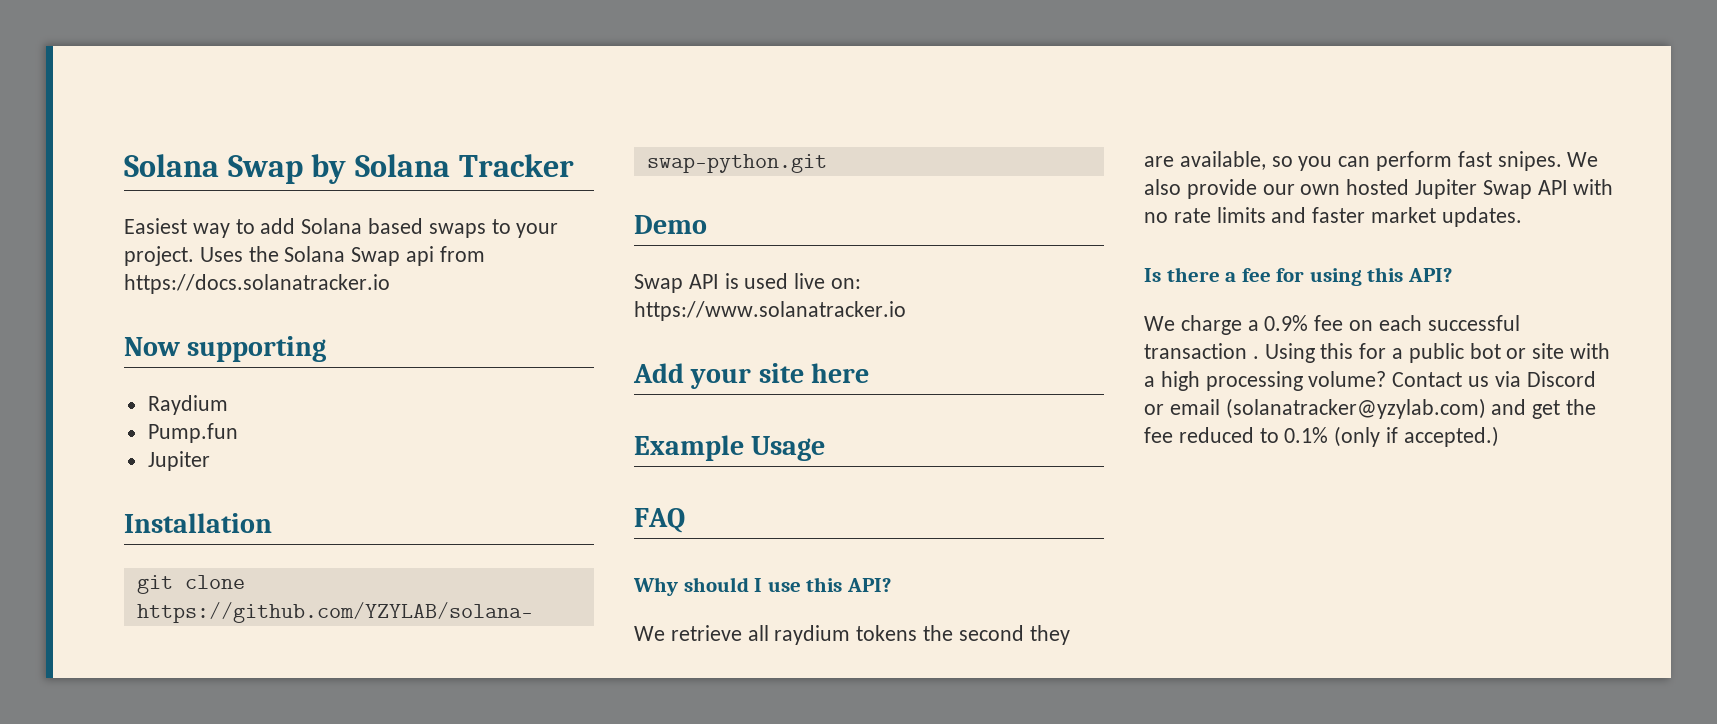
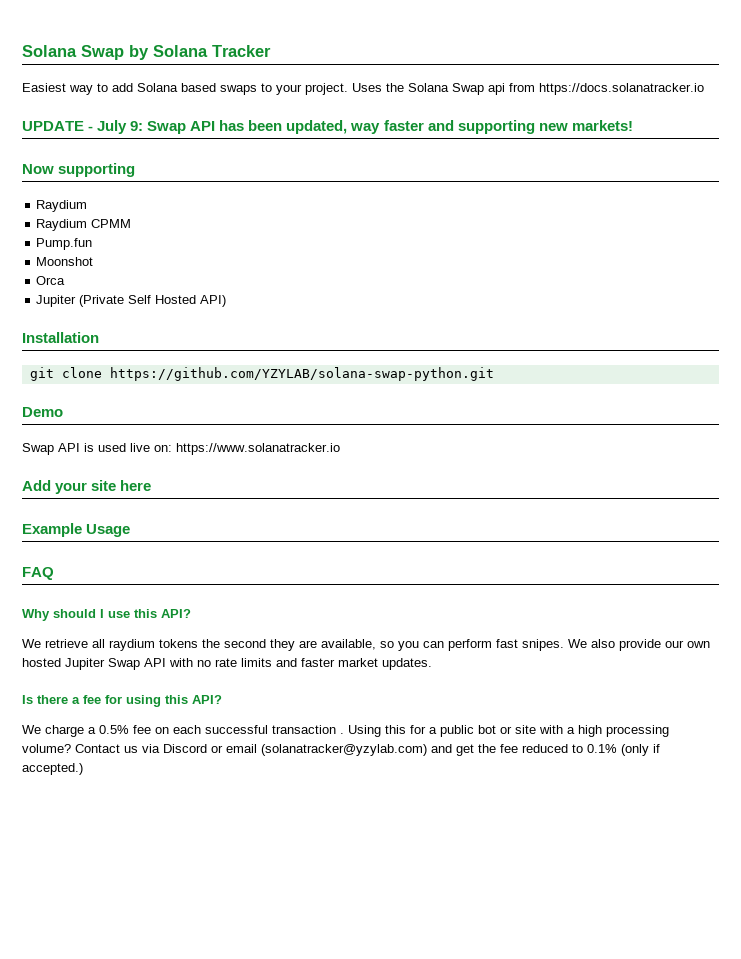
+ UPDATE - July 9: Swap API has been updated, way faster and supporting new markets!
+ Raydium CPMM
  Pump.fun
- Jupiter
+ Moonshot
+ Orca
+ Jupiter (Private Self Hosted API)
- We charge a 0.9% fee on each successful transaction .
+ We charge a 0.5% fee on each successful transaction .

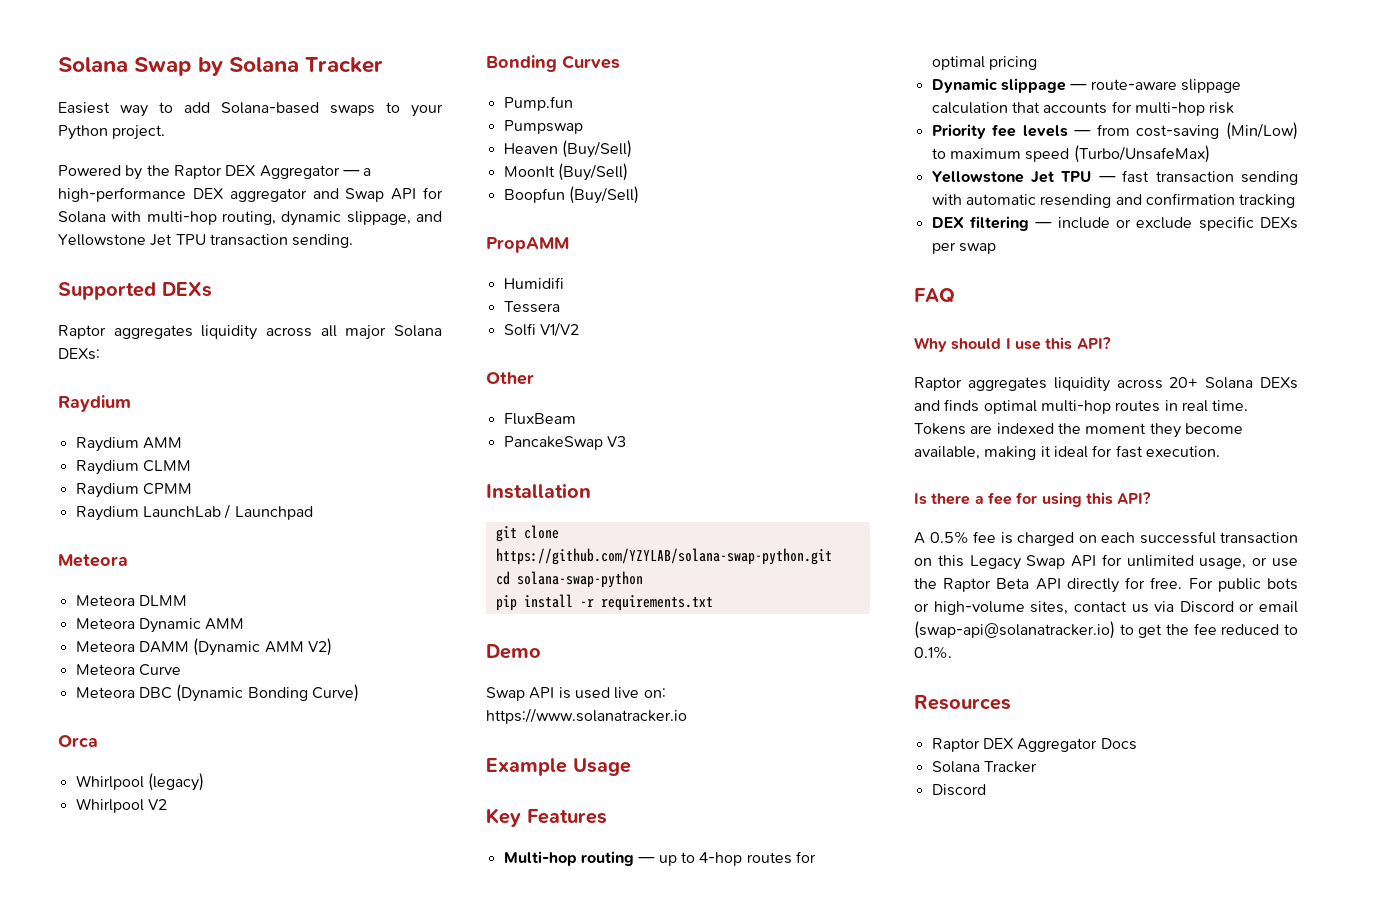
- Easiest way to add Solana based swaps to your project. Uses the Solana Swap api from https://docs.solanatracker.io
- UPDATE - July 9: Swap API has been updated, way faster and supporting new markets!
- Now supporting
+ Easiest way to add Solana-based swaps to your Python project.
+ Powered by the Raptor DEX Aggregator — a high-performance DEX aggregator and Swap API for Solana with multi-hop routing, dynamic slippage, and Yellowstone Jet TPU transaction sending.
+ Supported DEXs
+ Raptor aggregates liquidity across all major Solana DEXs:
  Raydium
+ Raydium AMM
+ Raydium CLMM
  Raydium CPMM
+ Raydium LaunchLab / Launchpad
+ Meteora
+ Meteora DLMM
+ Meteora Dynamic AMM
+ Meteora DAMM (Dynamic AMM V2)
+ Meteora Curve
+ Meteora DBC (Dynamic Bonding Curve)
+ Orca
+ Whirlpool (legacy)
+ Whirlpool V2
+ Bonding Curves
  Pump.fun
- Moonshot
- Orca
- Jupiter (Private Self Hosted API)
+ Pumpswap
+ Heaven (Buy/Sell)
+ MoonIt (Buy/Sell)
+ Boopfun (Buy/Sell)
+ PropAMM
+ Humidifi
+ Tessera
+ Solfi V1/V2
+ Other
+ FluxBeam
+ PancakeSwap V3
  Installation
  git clone https://github.com/YZYLAB/solana-swap-python.git
+ cd solana-swap-python
+ pip install -r requirements.txt
- Add your site here
  Example Usage
+ Key Features
+ Multi-hop routing — up to 4-hop routes for optimal pricing
+ Dynamic slippage — route-aware slippage calculation that accounts for multi-hop risk
+ Priority fee levels — from cost-saving (Min/Low) to maximum speed (Turbo/UnsafeMax)
+ Yellowstone Jet TPU — fast transaction sending with automatic resending and confirmation tracking
+ DEX filtering — include or exclude specific DEXs per swap
- We retrieve all raydium tokens the second they are available, so you can perform fast snipes. We also provide our own hosted Jupiter Swap API with no rate limits and faster market updates.
+ Raptor aggregates liquidity across 20+ Solana DEXs and finds optimal multi-hop routes in real time. Tokens are indexed the moment they become available, making it ideal for fast execution.
- We charge a 0.5% fee on each successful transaction . Using this for a public bot or site with a high processing volume? Contact us via Discord or email (solanatracker@yzylab.com) and get the fee reduced to 0.1% (only if accepted.)
+ A 0.5% fee is charged on each successful transaction on this Legacy Swap API for unlimited usage, or use the Raptor Beta API directly for free. For public bots or high-volume sites, contact us via Discord or email (swap-api@solanatracker.io) to get the fee reduced to 0.1%.
+ Resources
+ Raptor DEX Aggregator Docs
+ Solana Tracker
+ Discord

